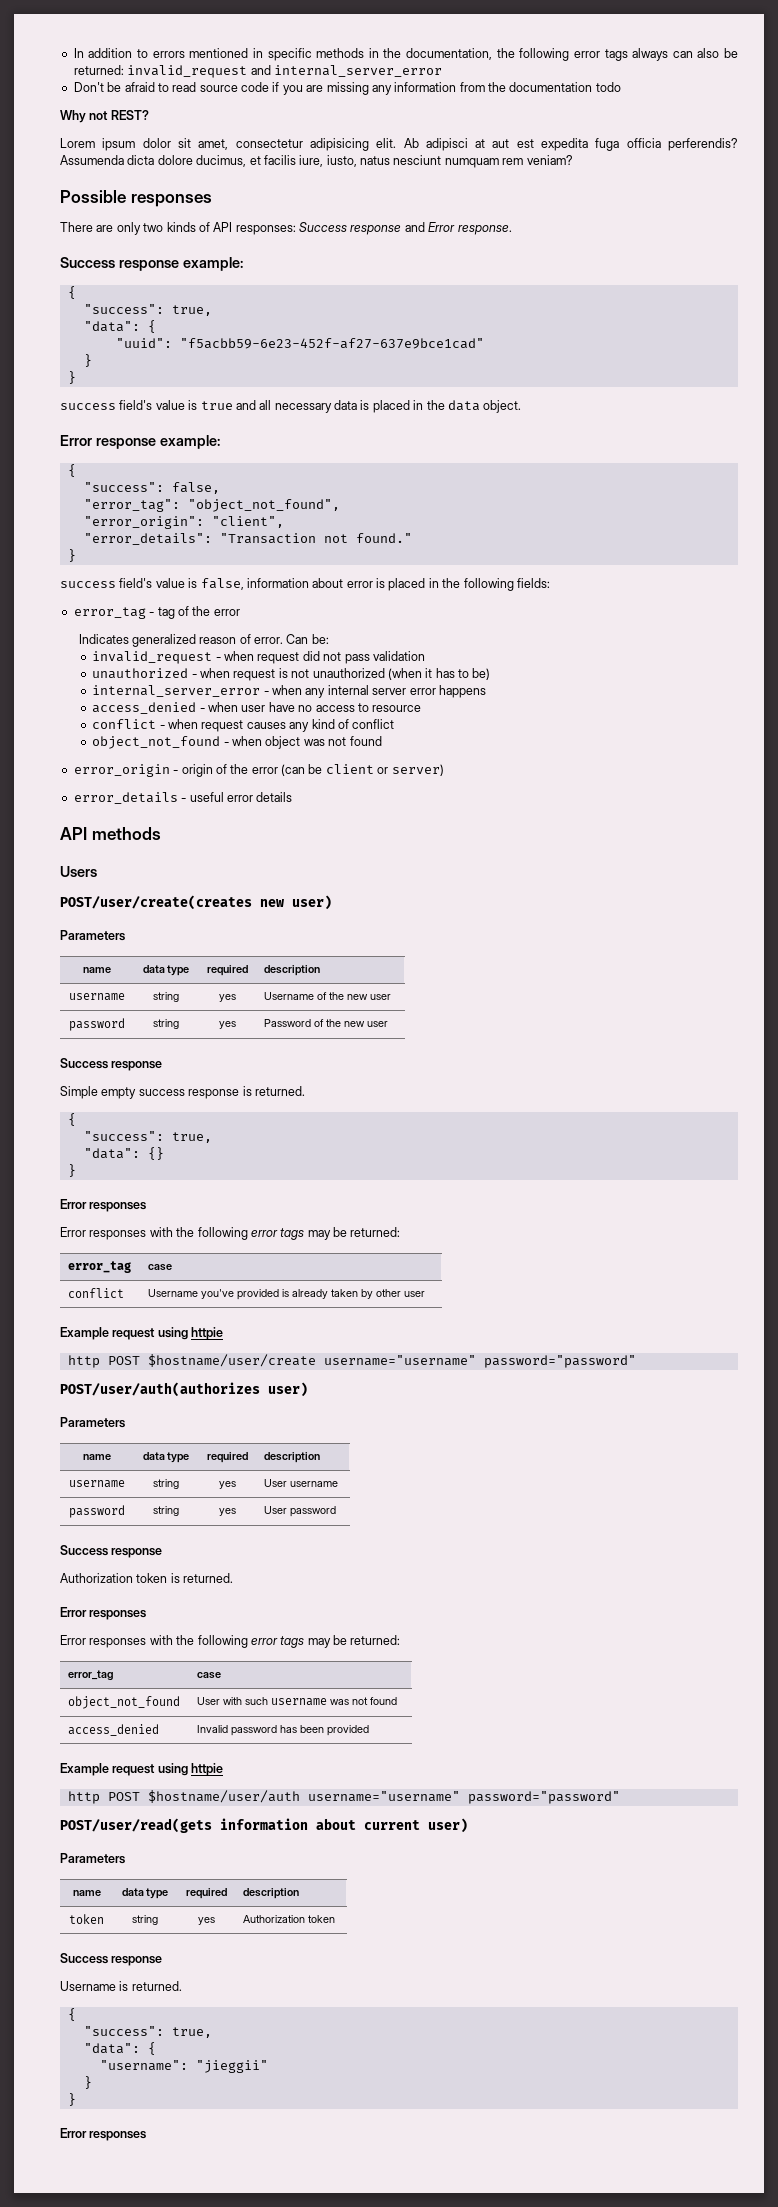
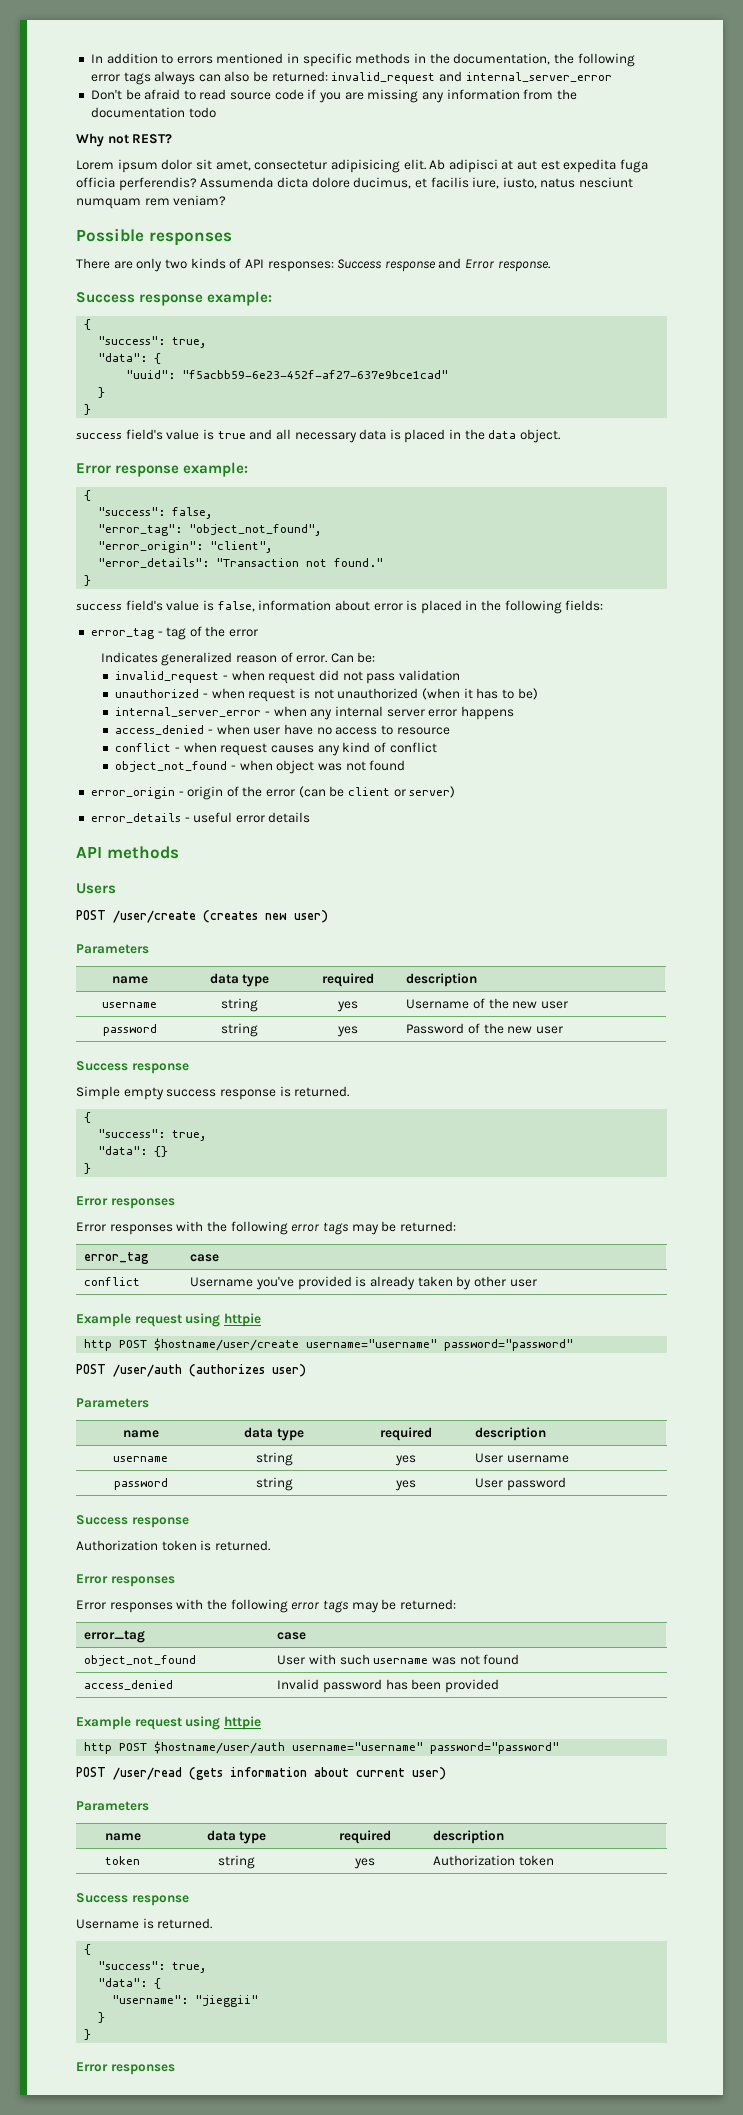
- POST/user/create(creates new user)
+ POST /user/create (creates new user)
- POST/user/auth(authorizes user)
+ POST /user/auth (authorizes user)
- POST/user/read(gets information about current user)
+ POST /user/read (gets information about current user)

